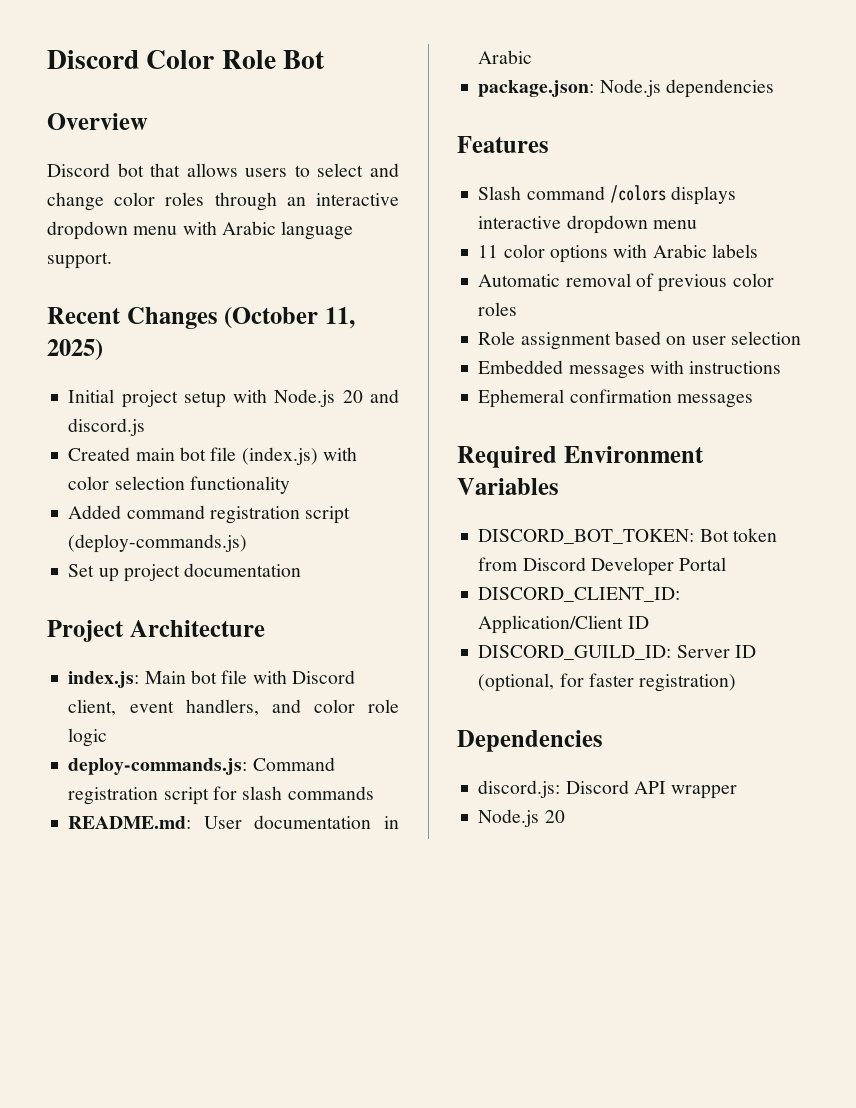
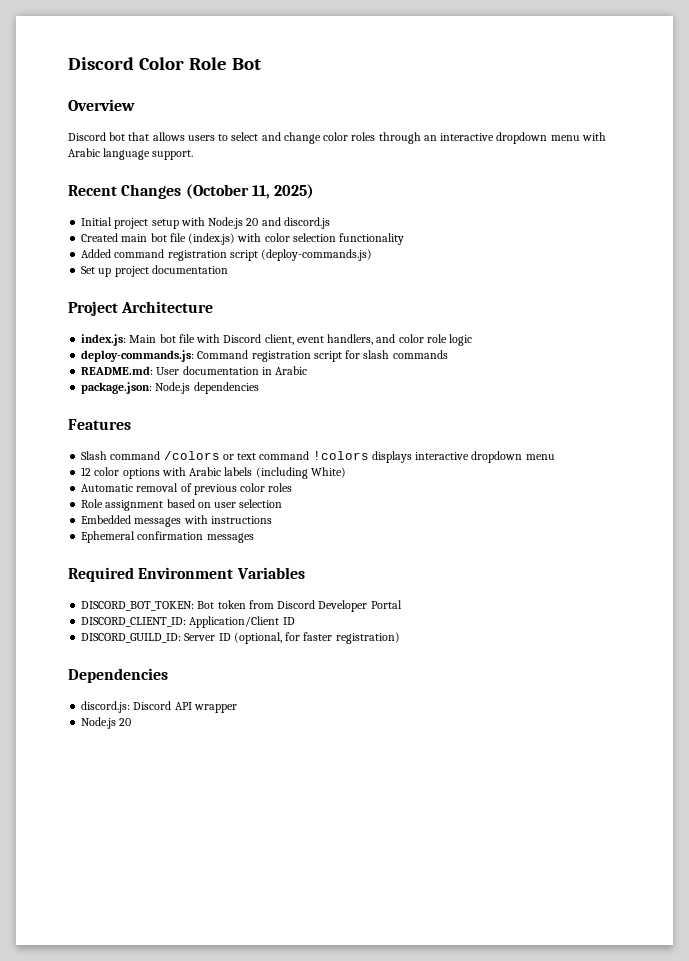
- Slash command /colors displays interactive dropdown menu
+ Slash command /colors or text command !colors displays interactive dropdown menu
- 11 color options with Arabic labels
+ 12 color options with Arabic labels (including White)

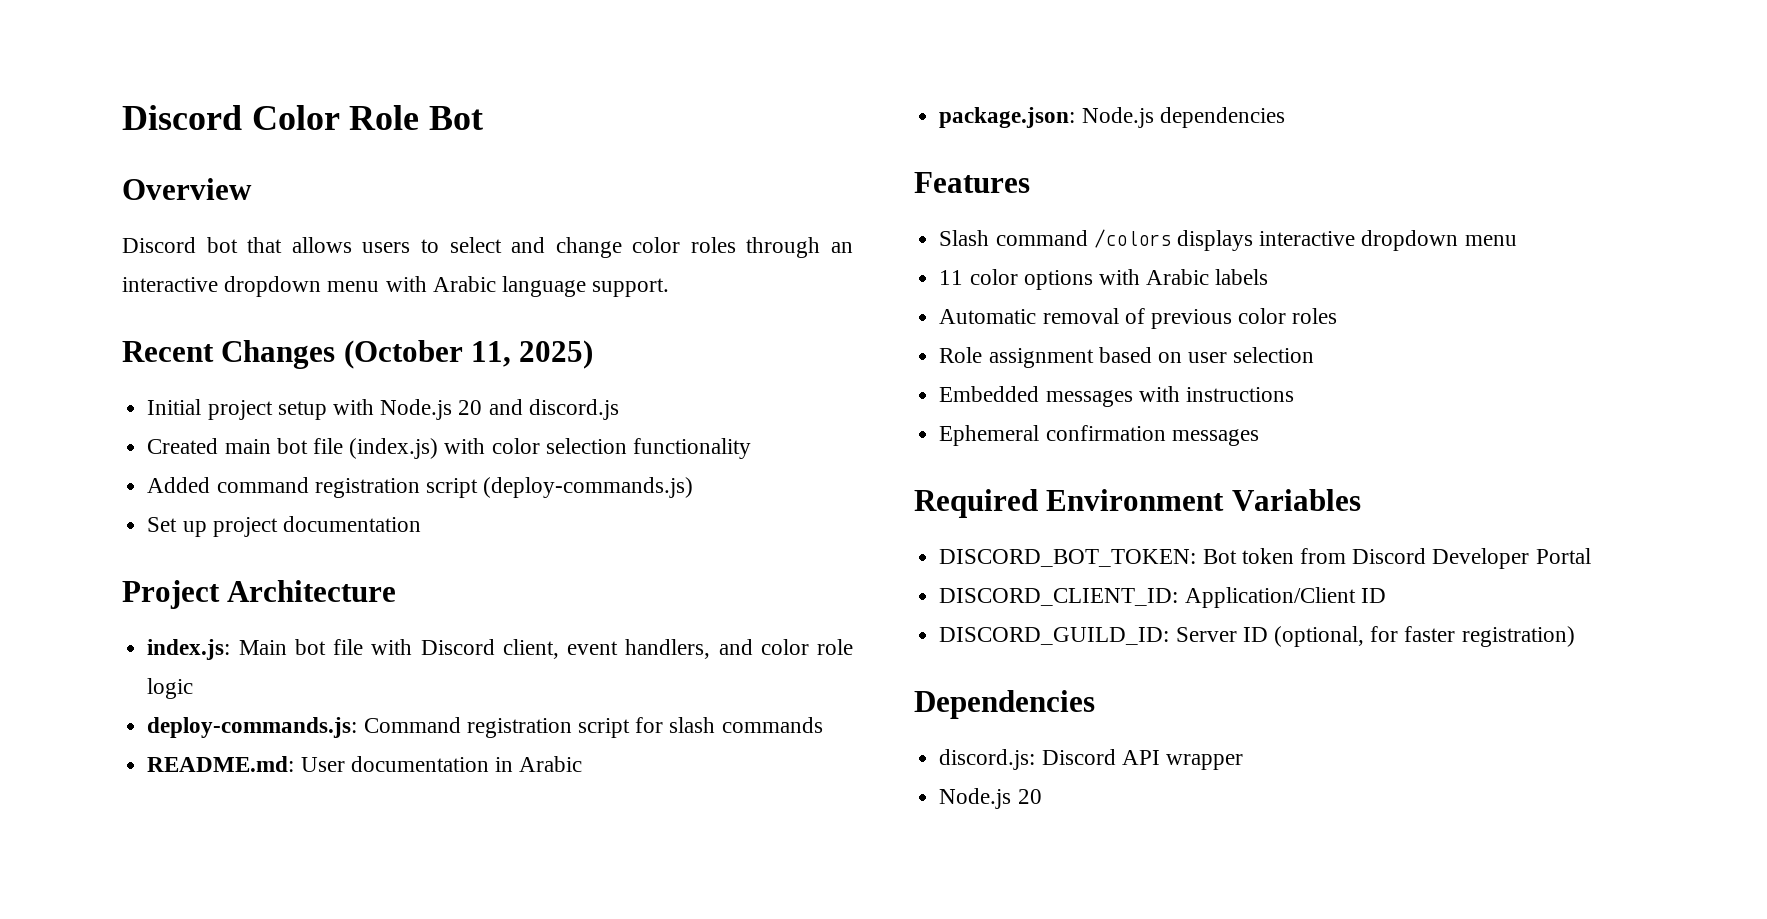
- Slash command /colors or text command !colors displays interactive dropdown menu
+ Slash command /colors displays interactive dropdown menu
- 12 color options with Arabic labels (including White)
+ 11 color options with Arabic labels

